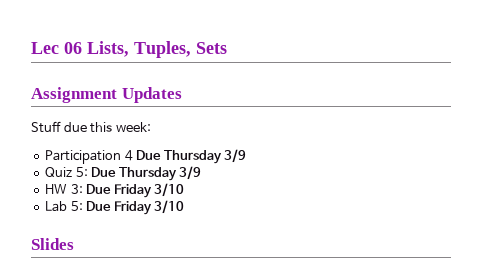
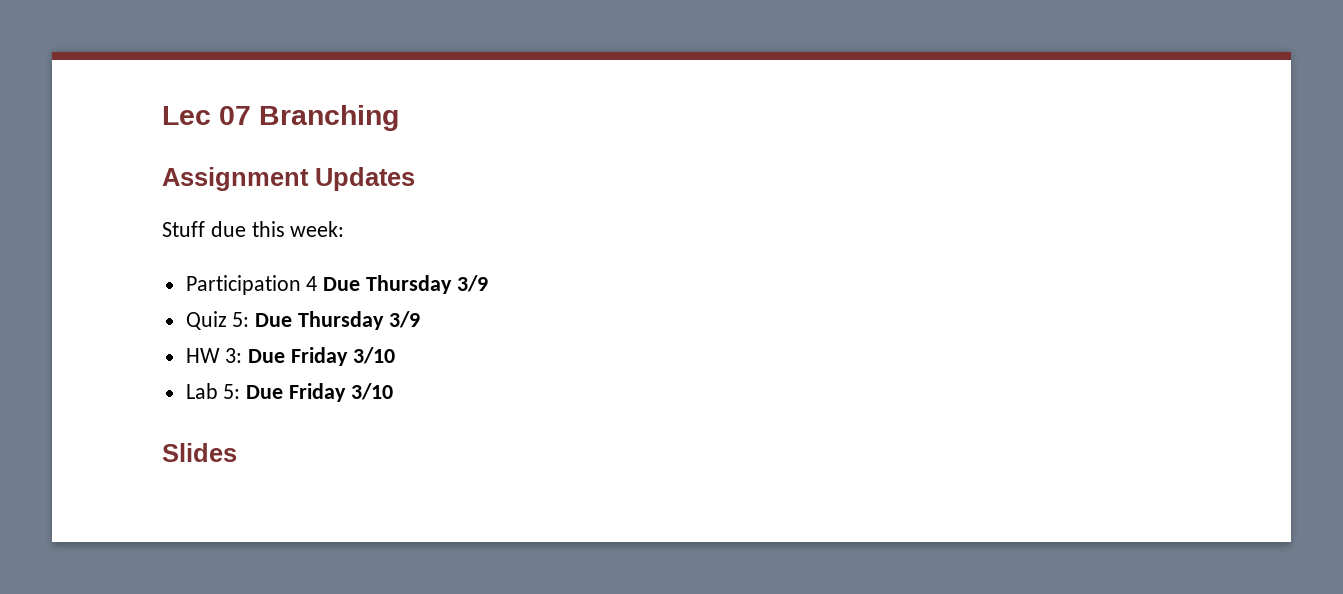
- Lec 06 Lists, Tuples, Sets
+ Lec 07 Branching

